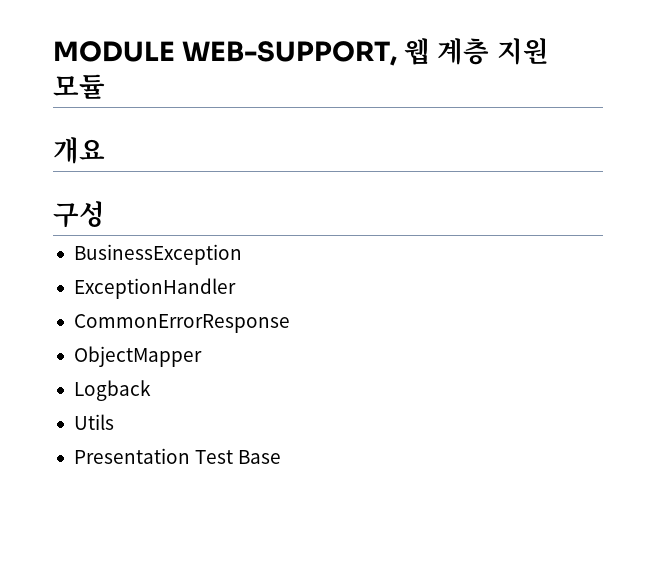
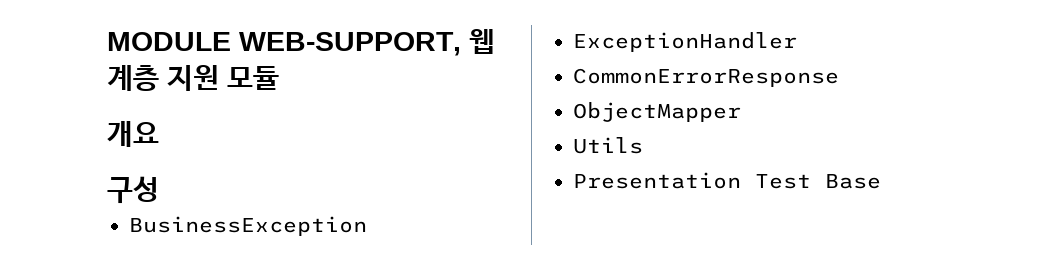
- Logback

